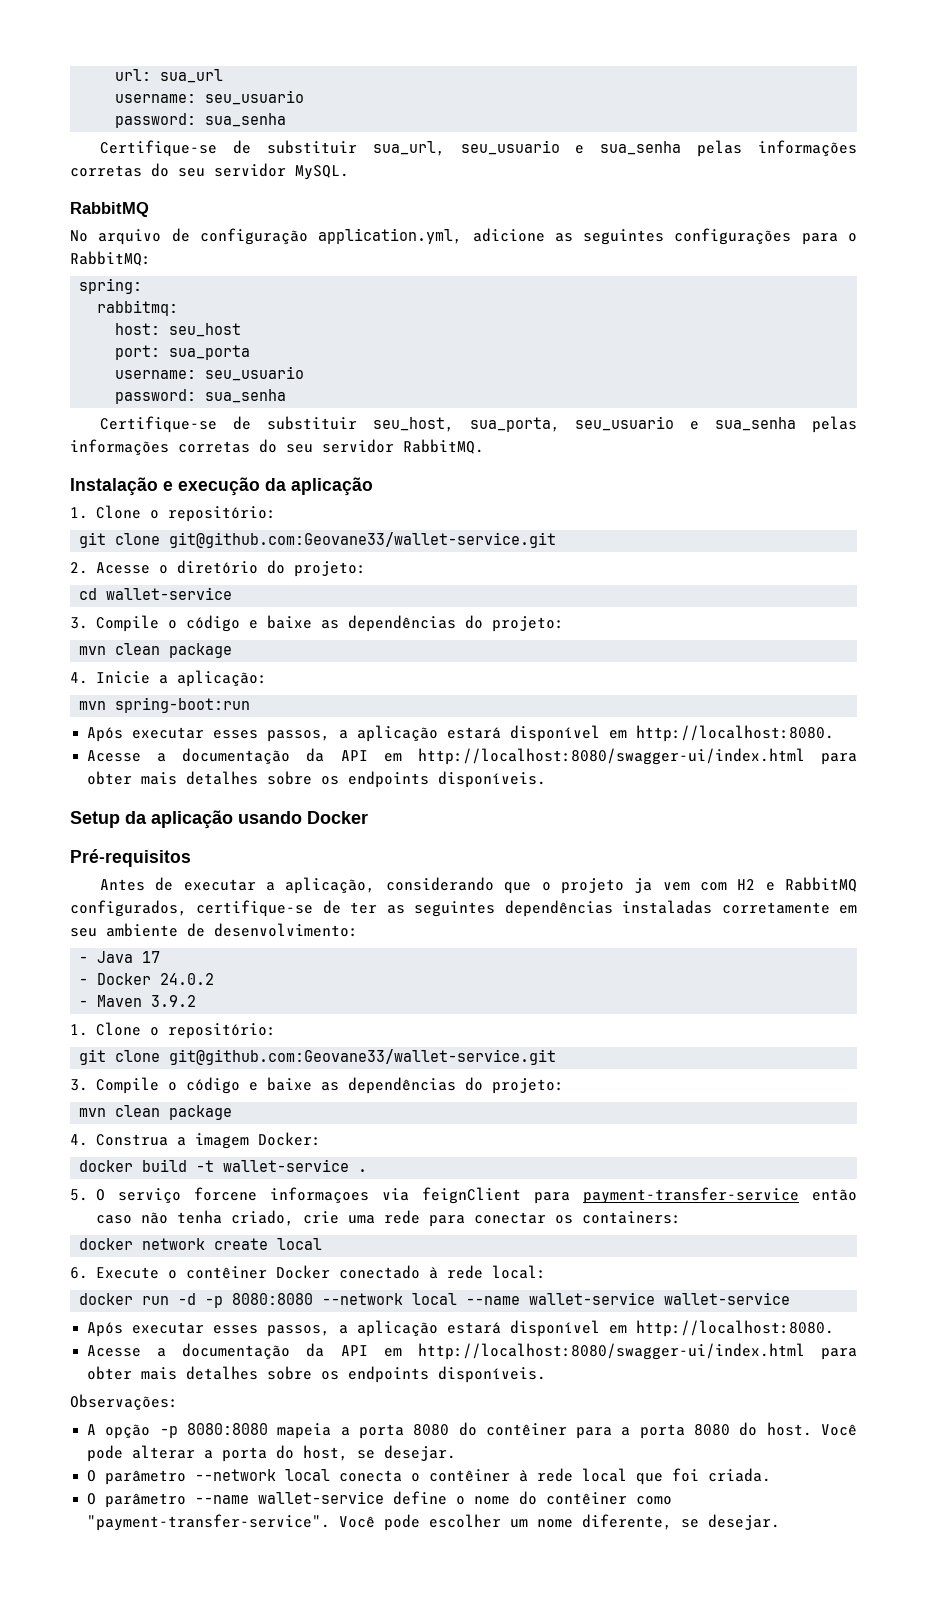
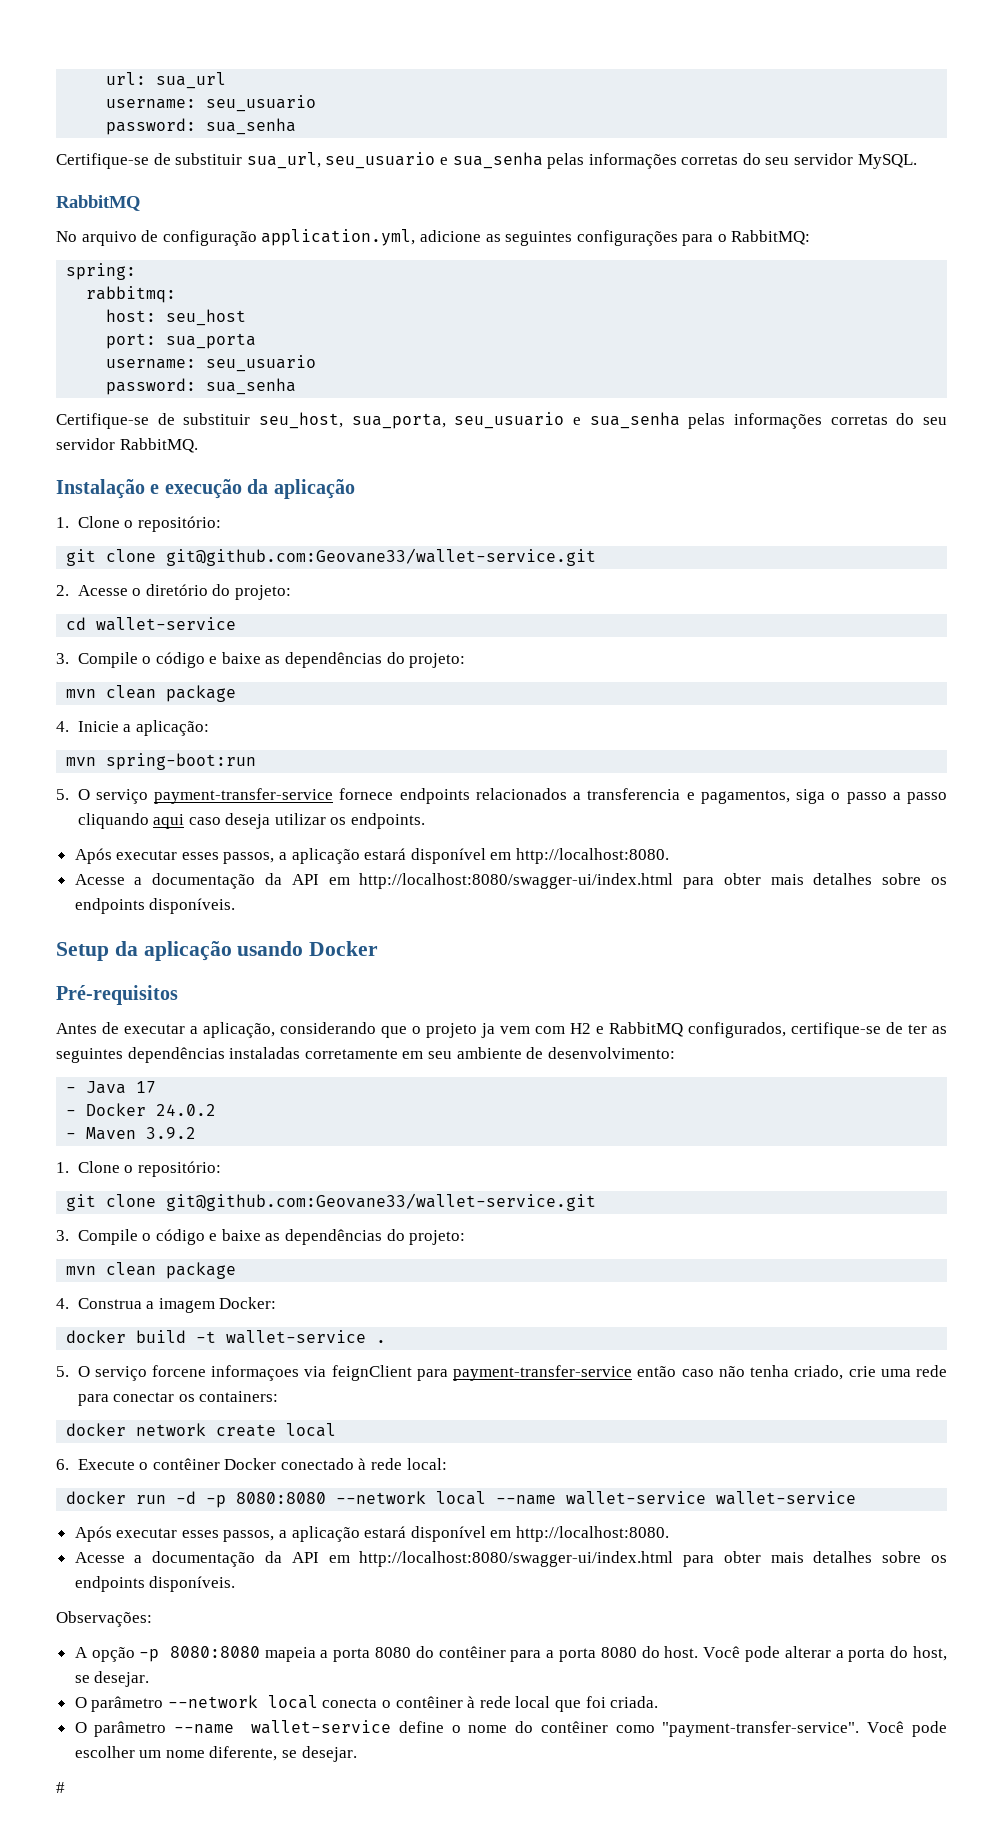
+ 5. O serviço payment-transfer-service fornece endpoints relacionados a transferencia e pagamentos, siga o passo a passo cliquando aqui caso deseja utilizar os endpoints.
+ #

